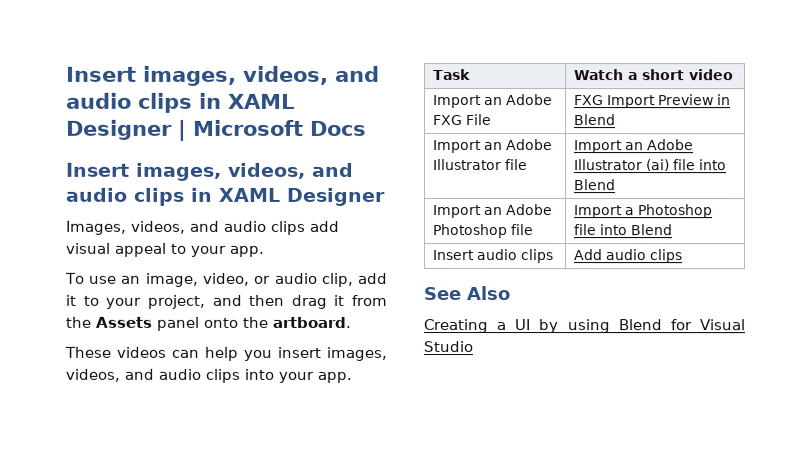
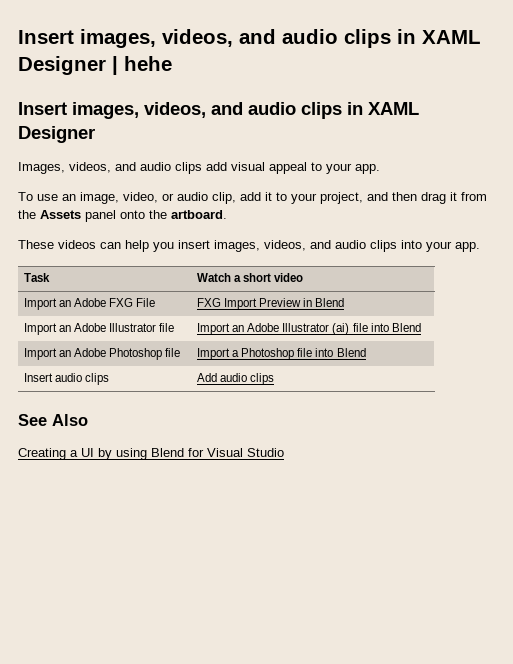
- Insert images, videos, and audio clips in XAML Designer | Microsoft Docs
+ Insert images, videos, and audio clips in XAML Designer | hehe

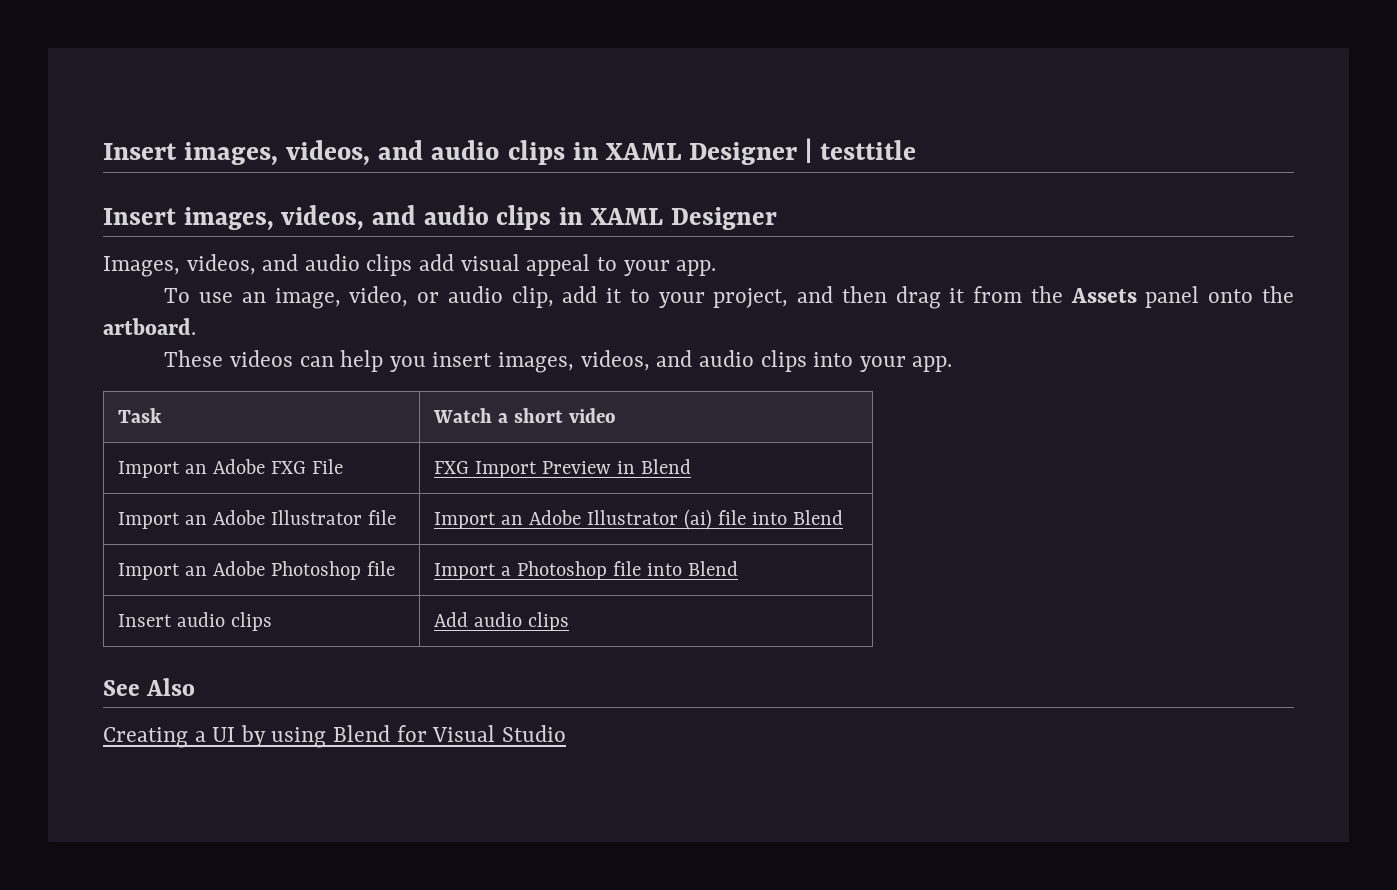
- Insert images, videos, and audio clips in XAML Designer | hehe
+ Insert images, videos, and audio clips in XAML Designer | testtitle

